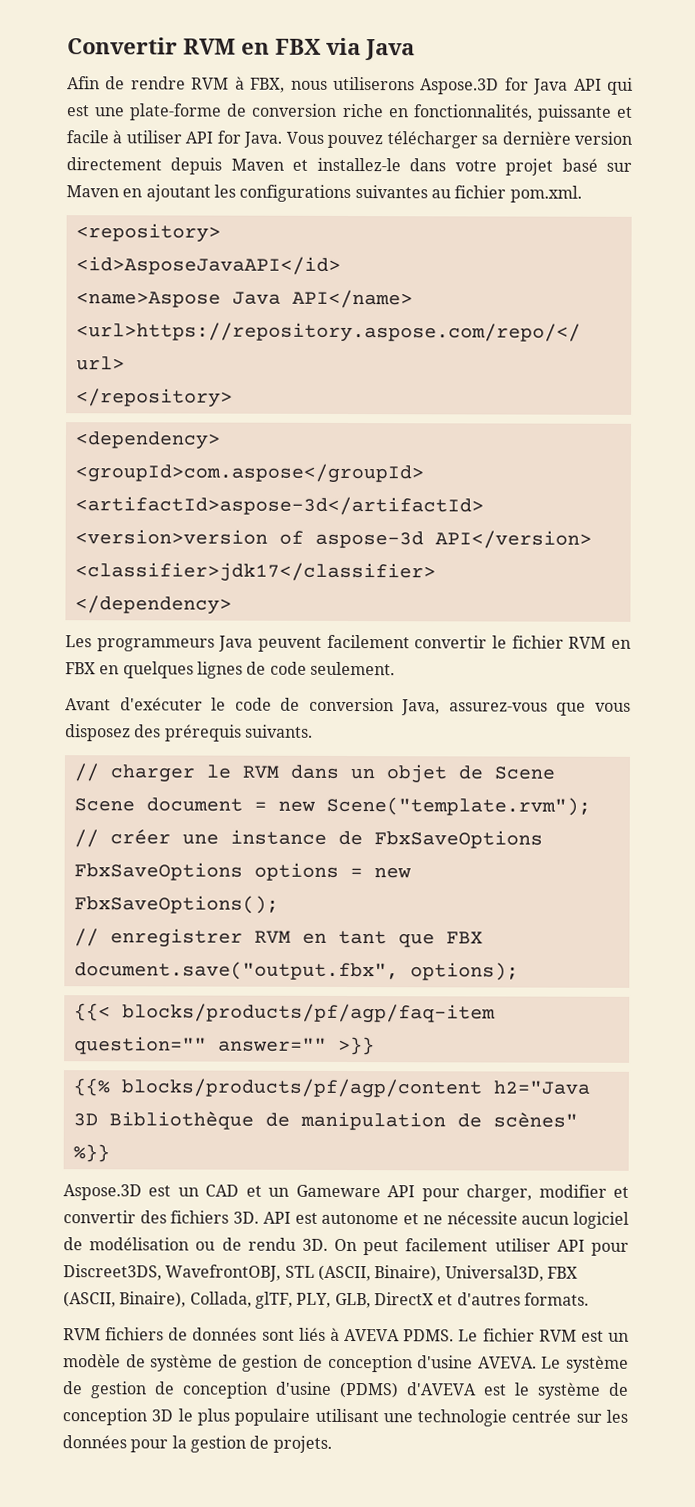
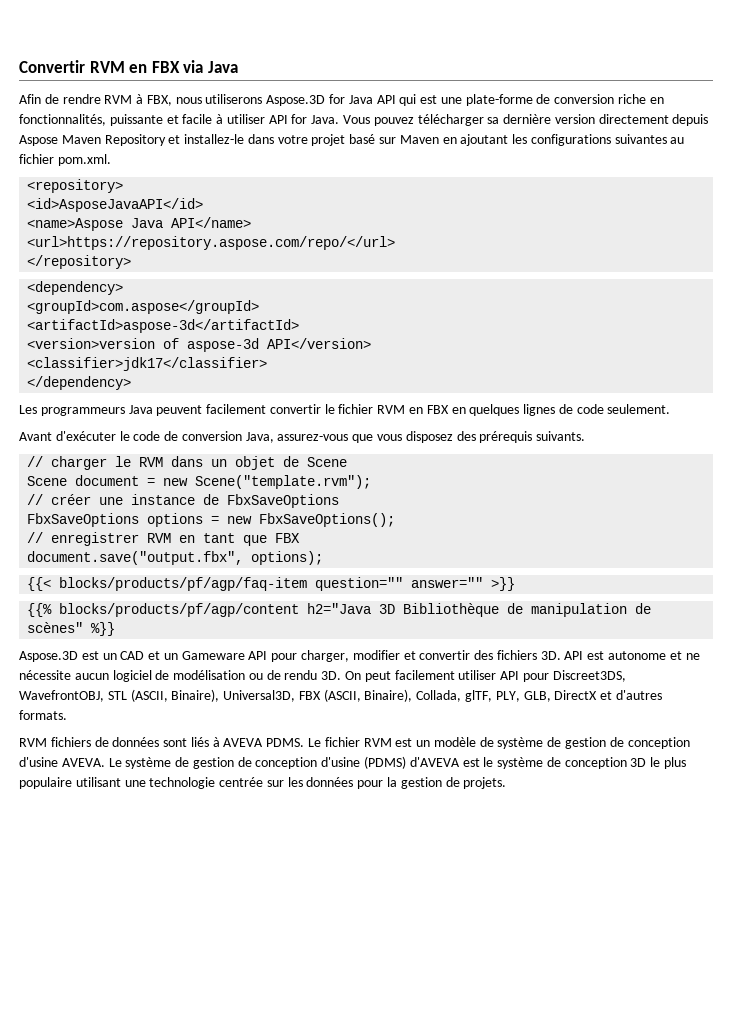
- Vous pouvez télécharger sa dernière version directement depuis Maven et installez-le dans votre projet basé sur Maven en ajoutant les configurations suivantes au fichier pom.xml.
+ Vous pouvez télécharger sa dernière version directement depuis Aspose Maven Repository et installez-le dans votre projet basé sur Maven en ajoutant les configurations suivantes au fichier pom.xml.

